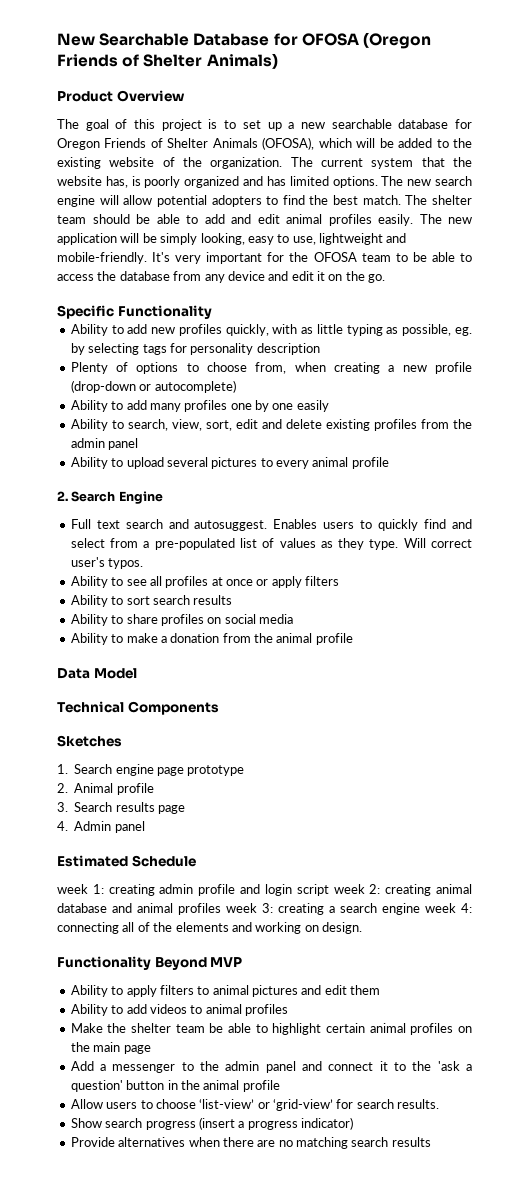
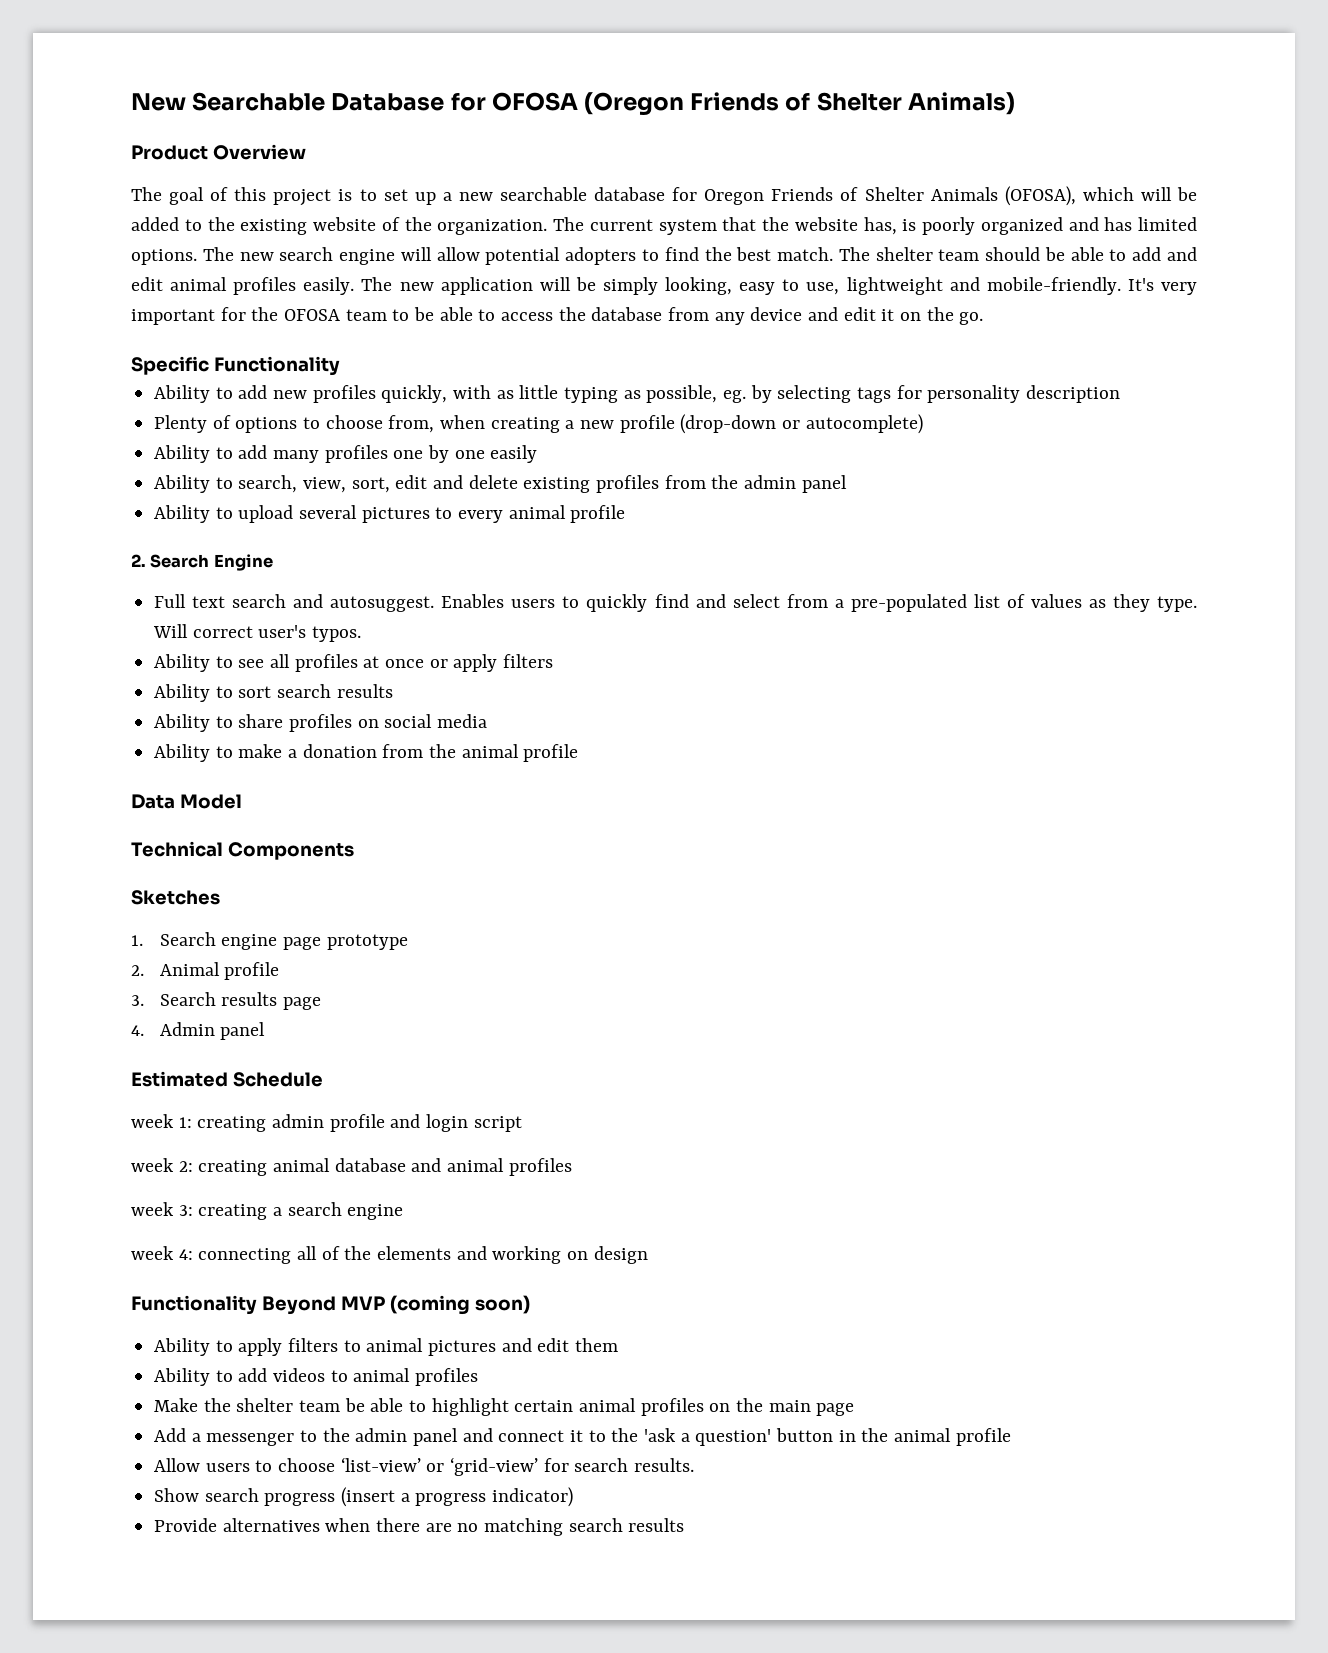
- week 1: creating admin profile and login script week 2: creating animal database and animal profiles week 3: creating a search engine week 4: connecting all of the elements and working on design.
+ week 1: creating admin profile and login script
+ week 2: creating animal database and animal profiles
+ week 3: creating a search engine
+ week 4: connecting all of the elements and working on design
- Functionality Beyond MVP
+ Functionality Beyond MVP (coming soon)

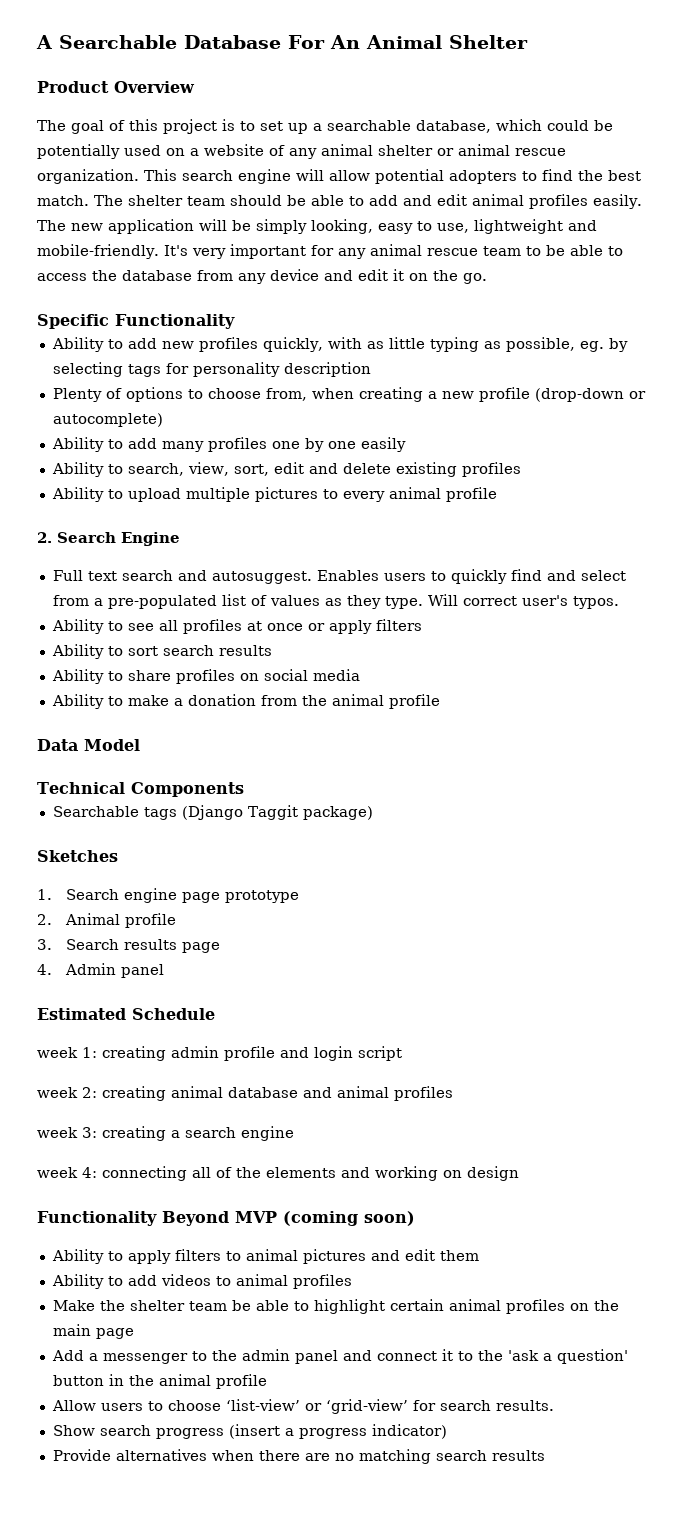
- New Searchable Database for OFOSA (Oregon Friends of Shelter Animals)
+ A Searchable Database For An Animal Shelter
- The goal of this project is to set up a new searchable database for Oregon Friends of Shelter Animals (OFOSA), which will be added to the existing website of the organization. The current system that the website has, is poorly organized and has limited options. The new search engine will allow potential adopters to find the best match.
+ The goal of this project is to set up a searchable database, which could be potentially used on a website of any animal shelter or animal rescue organization. This search engine will allow potential adopters to find the best match.
- It's very important for the OFOSA team to be able to access the database from any device and edit it on the go.
+ It's very important for any animal rescue team to be able to access the database from any device and edit it on the go.
- Ability to search, view, sort, edit and delete existing profiles from the admin panel
+ Ability to search, view, sort, edit and delete existing profiles
- Ability to upload several pictures to every animal profile
+ Ability to upload multiple pictures to every animal profile
+ Searchable tags (Django Taggit package)

